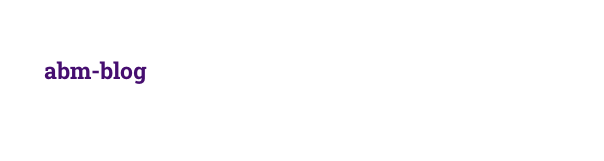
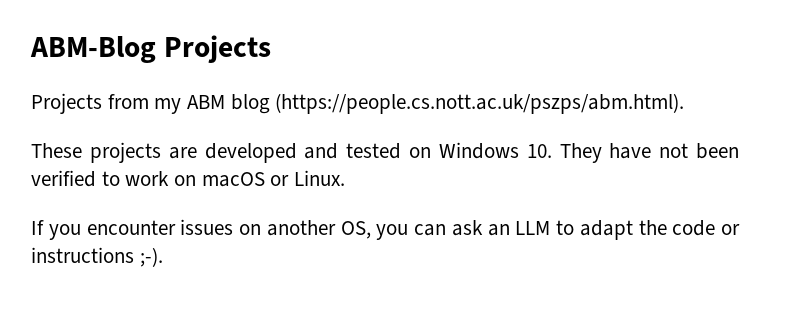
- abm-blog
+ ABM-Blog Projects
+ Projects from my ABM blog (https://people.cs.nott.ac.uk/pszps/abm.html).
+ These projects are developed and tested on Windows 10. They have not been verified to work on macOS or Linux.
+ If you encounter issues on another OS, you can ask an LLM to adapt the code or instructions ;-).

